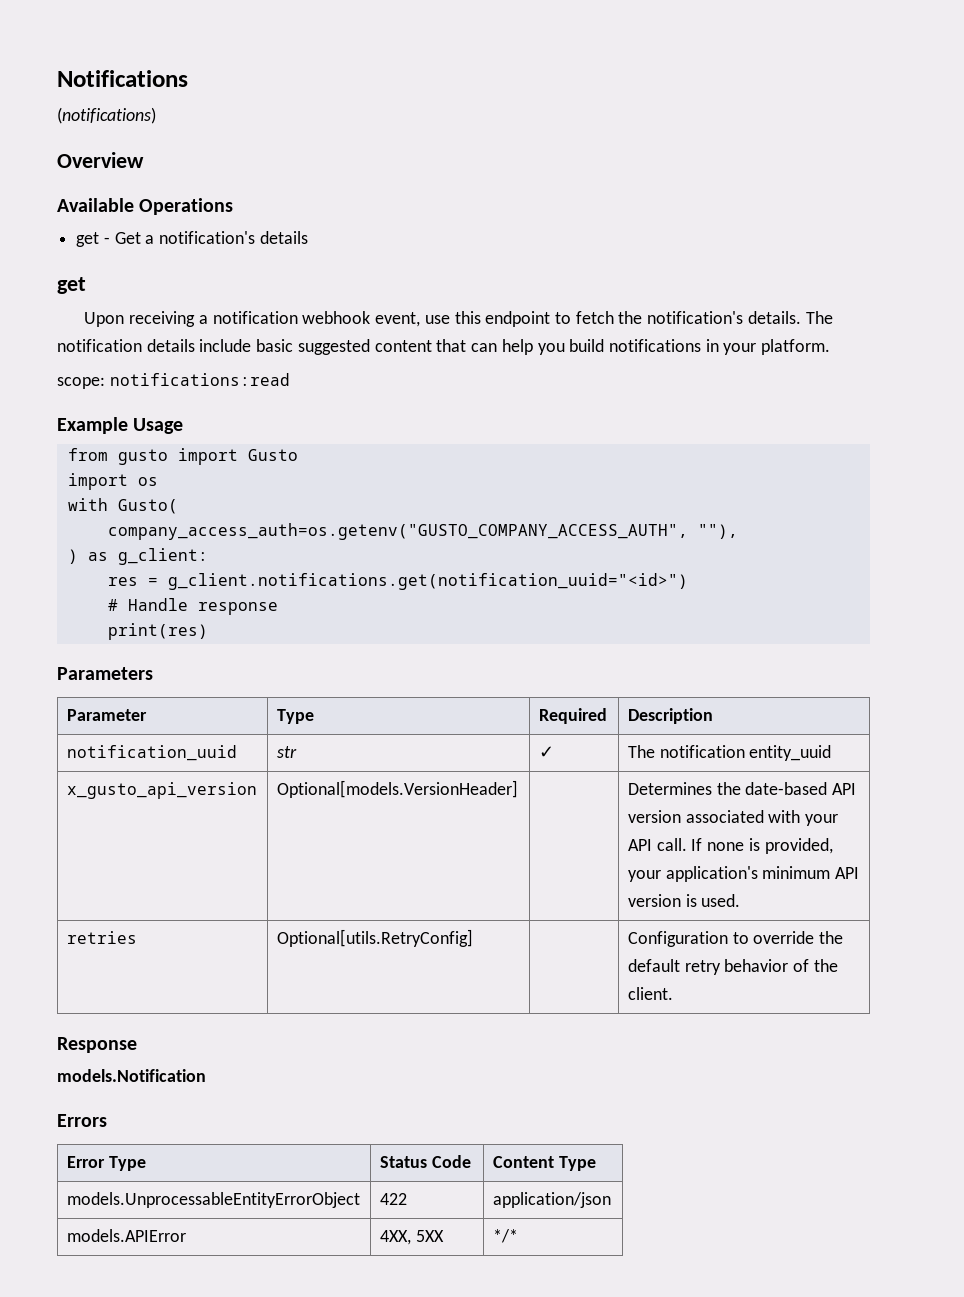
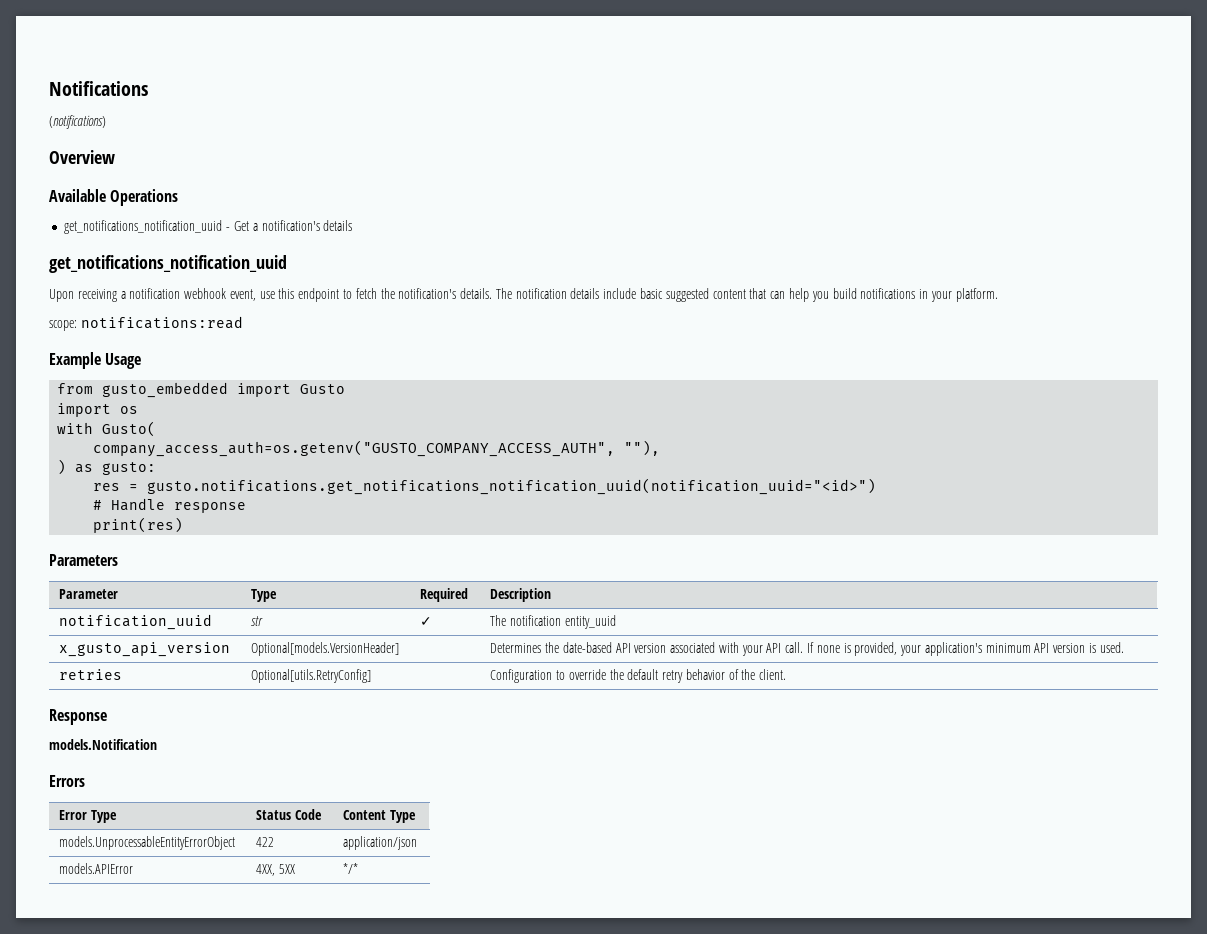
- get - Get a notification's details
- get
+ get_notifications_notification_uuid - Get a notification's details
+ get_notifications_notification_uuid
- from gusto import Gusto
+ from gusto_embedded import Gusto
- ) as g_client:
+ ) as gusto:
- res = g_client.notifications.get(notification_uuid="<id>")
+ res = gusto.notifications.get_notifications_notification_uuid(notification_uuid="<id>")

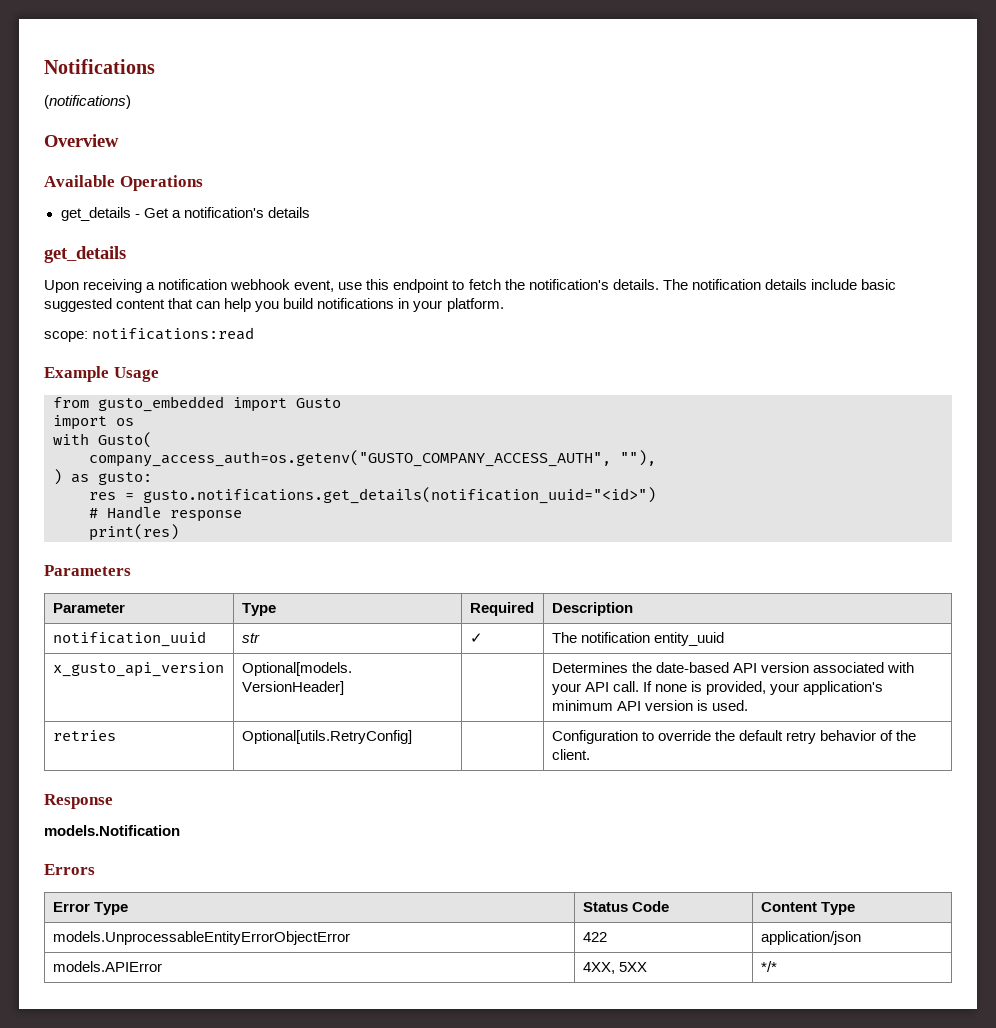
- get_notifications_notification_uuid - Get a notification's details
- get_notifications_notification_uuid
+ get_details - Get a notification's details
+ get_details
- res = gusto.notifications.get_notifications_notification_uuid(notification_uuid="<id>")
+ res = gusto.notifications.get_details(notification_uuid="<id>")
- models.UnprocessableEntityErrorObject | 422 | application/json
+ models.UnprocessableEntityErrorObjectError | 422 | application/json

